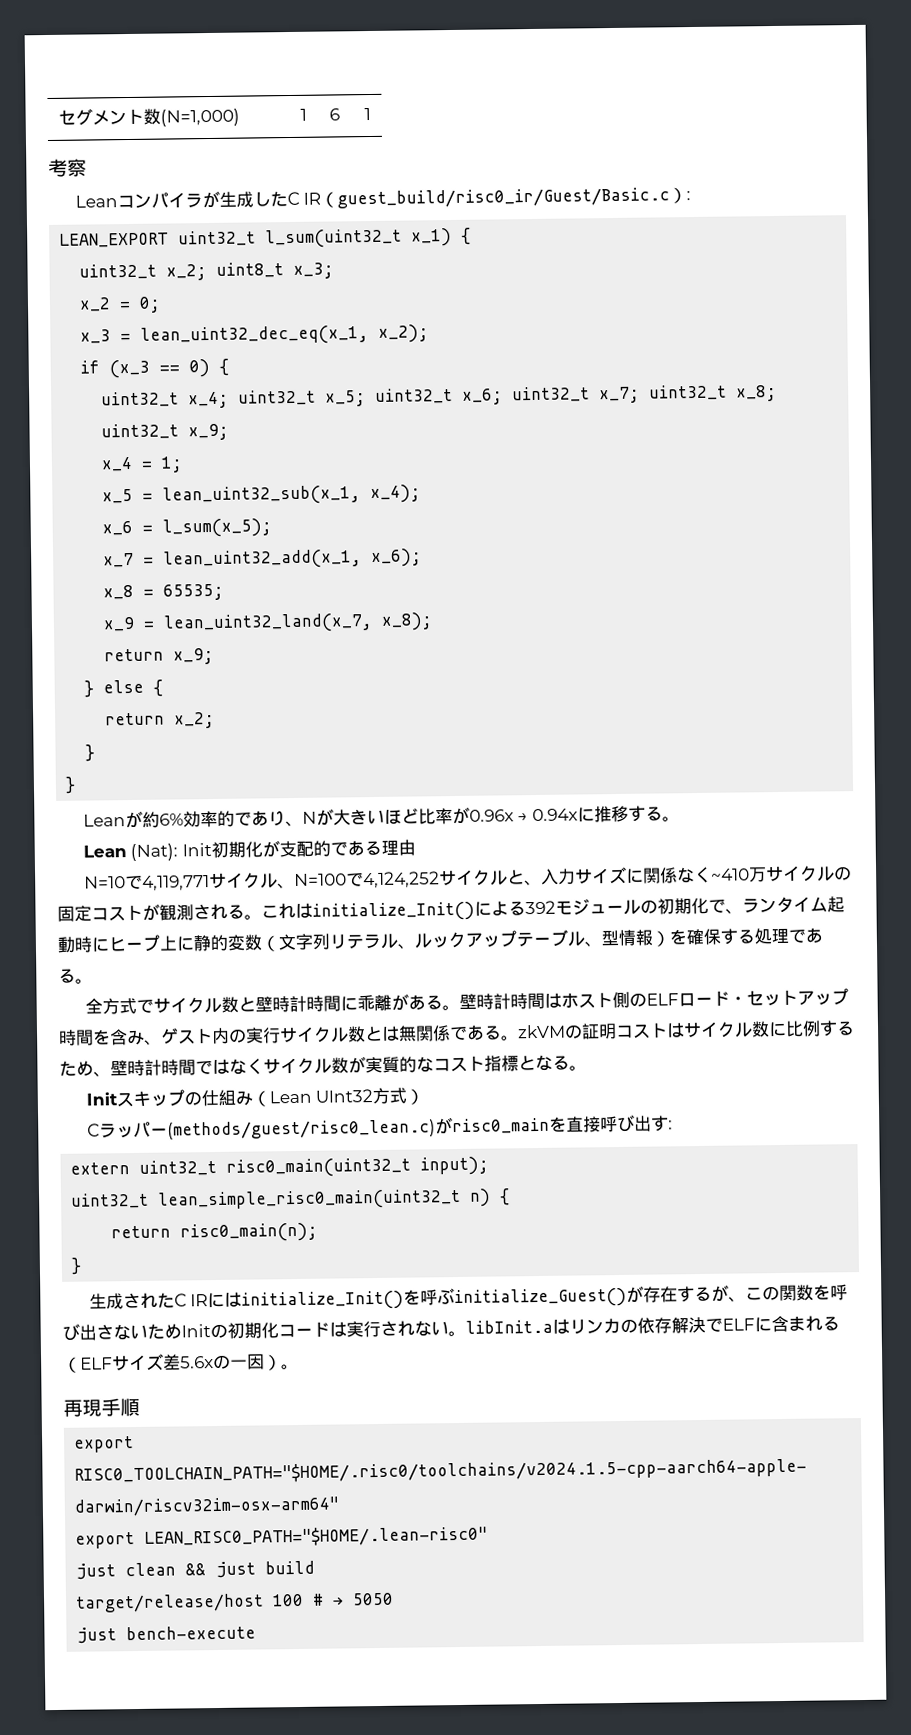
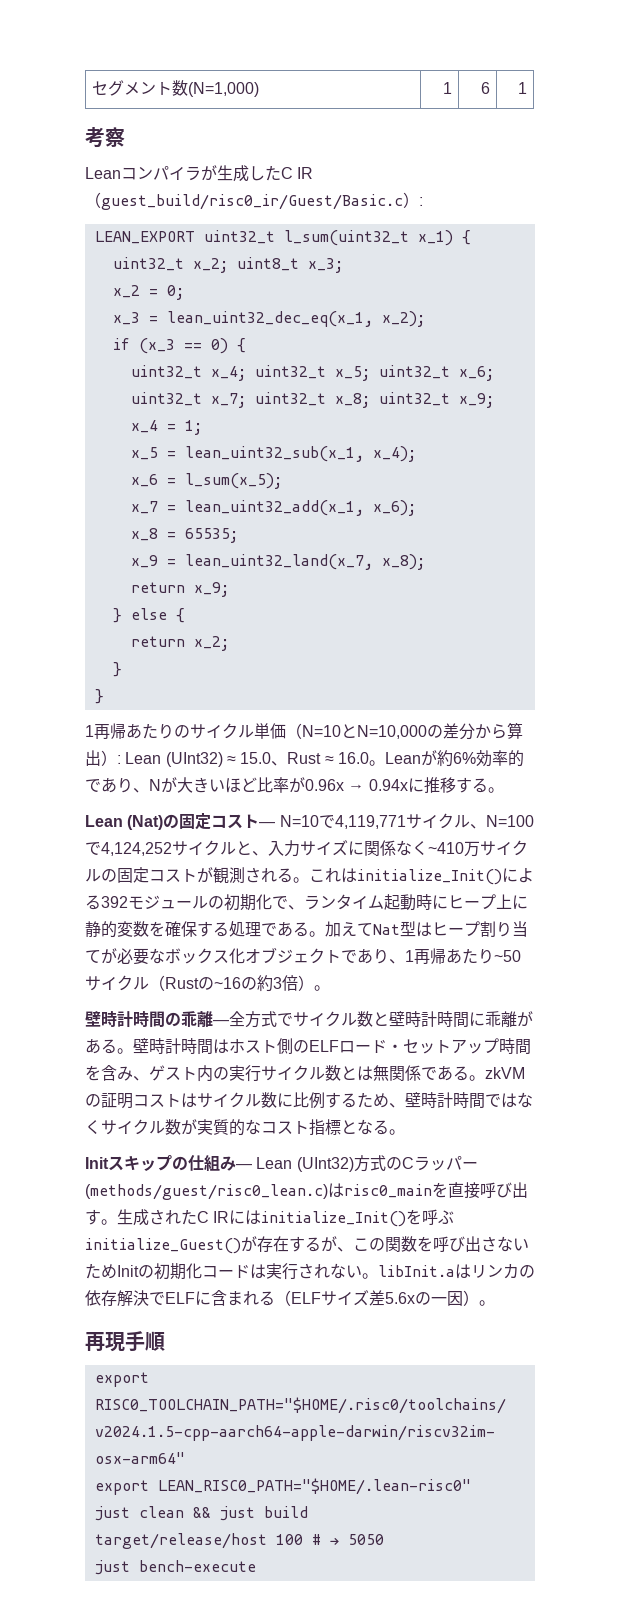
+ 1再帰あたりのサイクル単価（N=10とN=10,000の差分から算出）: Lean (UInt32) ≈ 15.0、Rust ≈ 16.0。
- Lean (Nat): Init初期化が支配的である理由
- N=10で4,119,771サイクル、N=100で4,124,252サイクルと、入力サイズに関係なく~410万サイクルの固定コストが観測される。
+ Lean (Nat)の固定コスト— N=10で4,119,771サイクル、N=100で4,124,252サイクルと、入力サイズに関係なく~410万サイクルの固定コストが観測される。
- これはinitialize_Init()による392モジュールの初期化で、ランタイム起動時にヒープ上に静的変数（文字列リテラル、ルックアップテーブル、型情報）を確保する処理である。
- 全方式でサイクル数と壁時計時間に乖離がある。
+ これはinitialize_Init()による392モジュールの初期化で、ランタイム起動時にヒープ上に静的変数を確保する処理である。加えてNat型はヒープ割り当てが必要なボックス化オブジェクトであり、1再帰あたり~50サイクル（Rustの~16の約3倍）。
+ 壁時計時間の乖離—全方式でサイクル数と壁時計時間に乖離がある。
- Initスキップの仕組み（Lean UInt32方式）
- Cラッパー(methods/guest/risc0_lean.c)がrisc0_mainを直接呼び出す:
- extern uint32_t risc0_main(uint32_t input);
- uint32_t lean_simple_risc0_main(uint32_t n) {
- return risc0_main(n);
- }
- 生成されたC IRにはinitialize_Init()を呼ぶinitialize_Guest()が存在するが、この関数を呼び出さないためInitの初期化コードは実行されない。libInit.aはリンカの依存解決でELFに含まれる（ELFサイズ差5.6xの一因）。
+ Initスキップの仕組み— Lean (UInt32)方式のCラッパー(methods/guest/risc0_lean.c)はrisc0_mainを直接呼び出す。生成されたC IRにはinitialize_Init()を呼ぶinitialize_Guest()が存在するが、この関数を呼び出さないためInitの初期化コードは実行されない。libInit.aはリンカの依存解決でELFに含まれる（ELFサイズ差5.6xの一因）。

